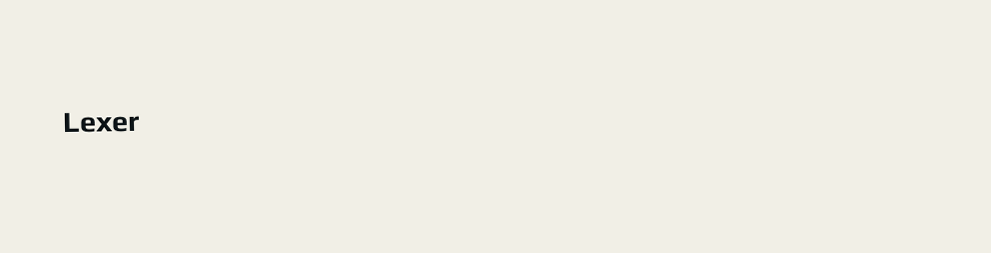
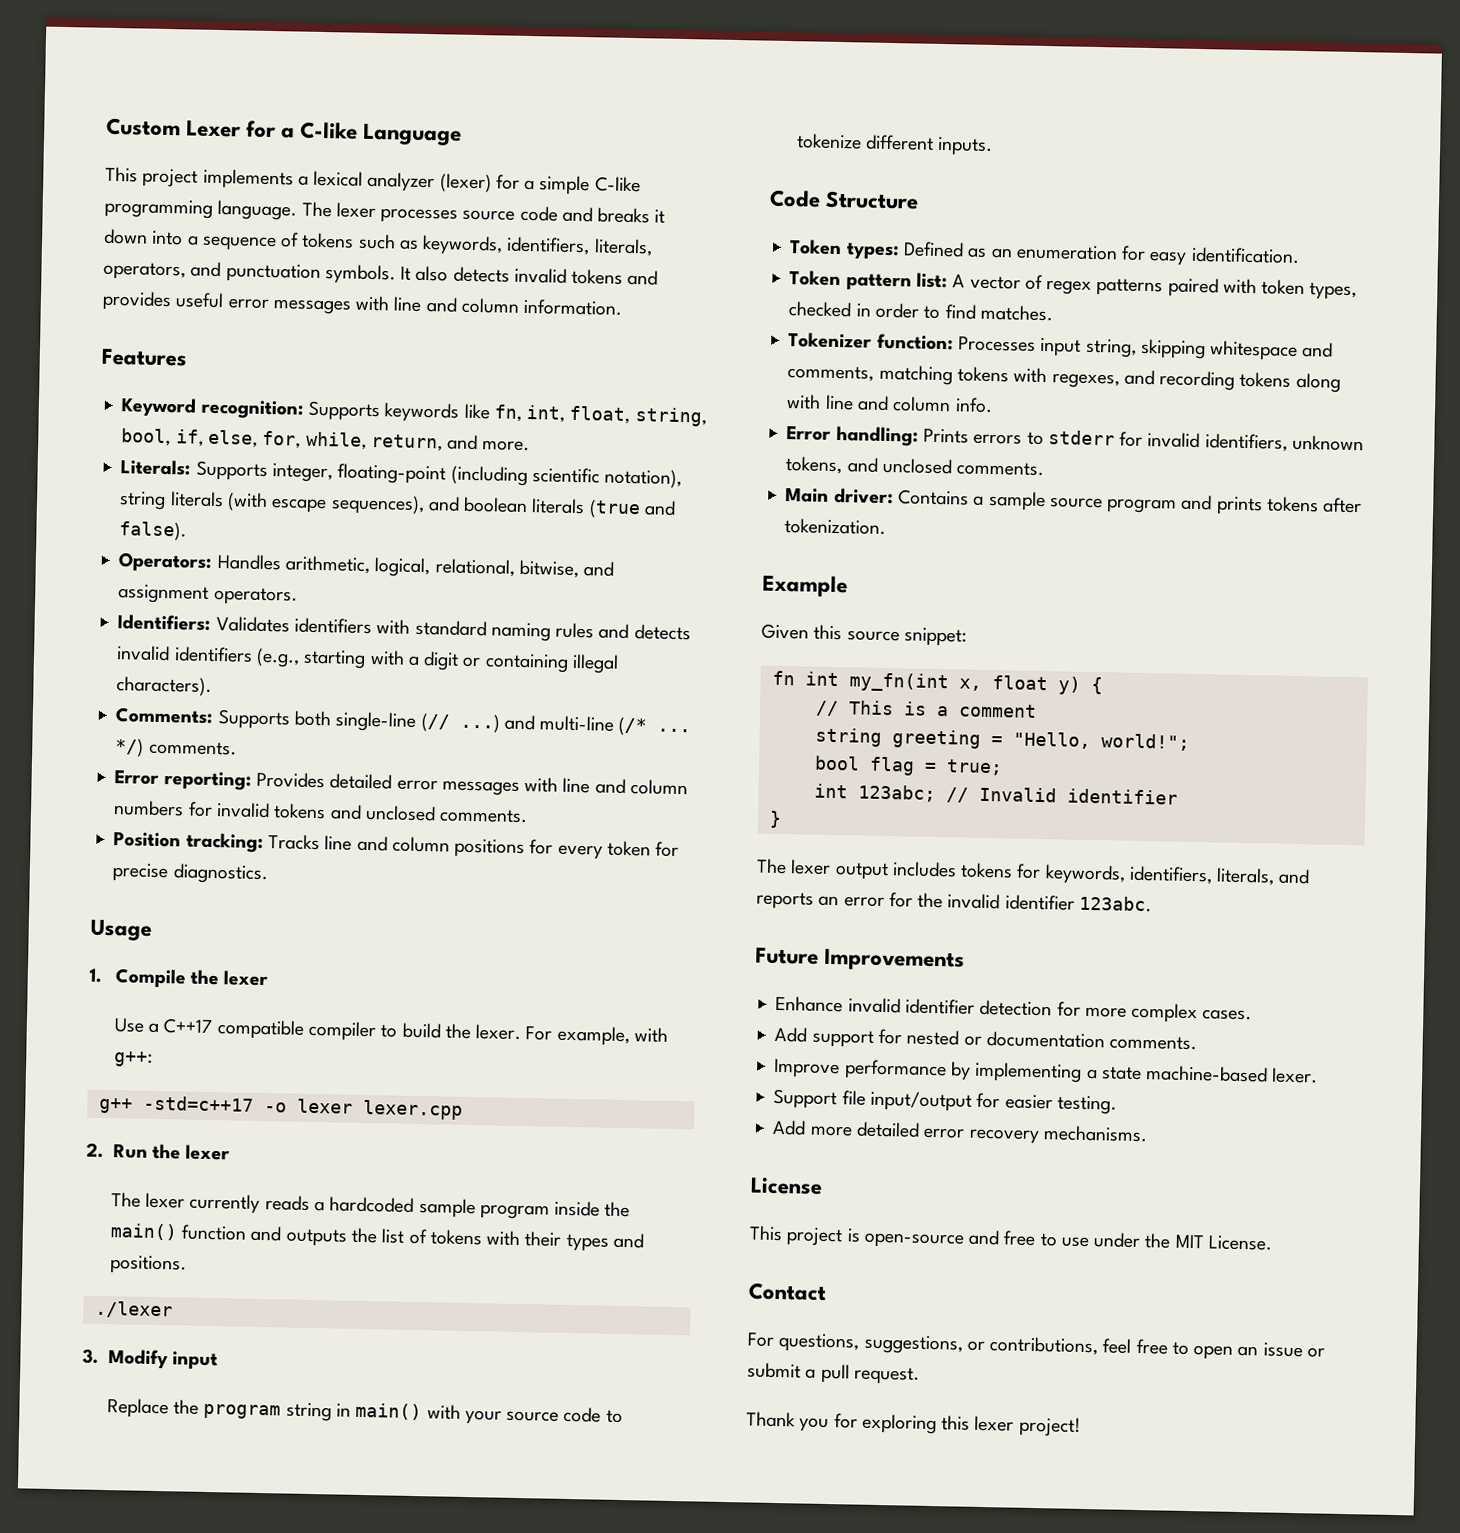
- Lexer
+ Custom Lexer for a C-like Language
+ This project implements a lexical analyzer (lexer) for a simple C-like programming language. The lexer processes source code and breaks it down into a sequence of tokens such as keywords, identifiers, literals, operators, and punctuation symbols. It also detects invalid tokens and provides useful error messages with line and column information.
+ Features
+ Keyword recognition: Supports keywords like fn, int, float, string, bool, if, else, for, while, return, and more.
+ Literals: Supports integer, floating-point (including scientific notation), string literals (with escape sequences), and boolean literals (true and false).
+ Operators: Handles arithmetic, logical, relational, bitwise, and assignment operators.
+ Identifiers: Validates identifiers with standard naming rules and detects invalid identifiers (e.g., starting with a digit or containing illegal characters).
+ Comments: Supports both single-line (// ...) and multi-line (/* ... */) comments.
+ Error reporting: Provides detailed error messages with line and column numbers for invalid tokens and unclosed comments.
+ Position tracking: Tracks line and column positions for every token for precise diagnostics.
+ Usage
+ 1. Compile the lexer
+ Use a C++17 compatible compiler to build the lexer. For example, with g++:
+ g++ -std=c++17 -o lexer lexer.cpp
+ 2. Run the lexer
+ The lexer currently reads a hardcoded sample program inside the main() function and outputs the list of tokens with their types and positions.
+ ./lexer
+ 3. Modify input
+ Replace the program string in main() with your source code to tokenize different inputs.
+ Code Structure
+ Token types: Defined as an enumeration for easy identification.
+ Token pattern list: A vector of regex patterns paired with token types, checked in order to find matches.
+ Tokenizer function: Processes input string, skipping whitespace and comments, matching tokens with regexes, and recording tokens along with line and column info.
+ Error handling: Prints errors to stderr for invalid identifiers, unknown tokens, and unclosed comments.
+ Main driver: Contains a sample source program and prints tokens after tokenization.
+ Example
+ Given this source snippet:
+ fn int my_fn(int x, float y) {
+ // This is a comment
+ string greeting = "Hello, world!";
+ bool flag = true;
+ int 123abc; // Invalid identifier
+ }
+ The lexer output includes tokens for keywords, identifiers, literals, and reports an error for the invalid identifier 123abc.
+ Future Improvements
+ Enhance invalid identifier detection for more complex cases.
+ Add support for nested or documentation comments.
+ Improve performance by implementing a state machine-based lexer.
+ Support file input/output for easier testing.
+ Add more detailed error recovery mechanisms.
+ License
+ This project is open-source and free to use under the MIT License.
+ Contact
+ For questions, suggestions, or contributions, feel free to open an issue or submit a pull request.
+ Thank you for exploring this lexer project!

